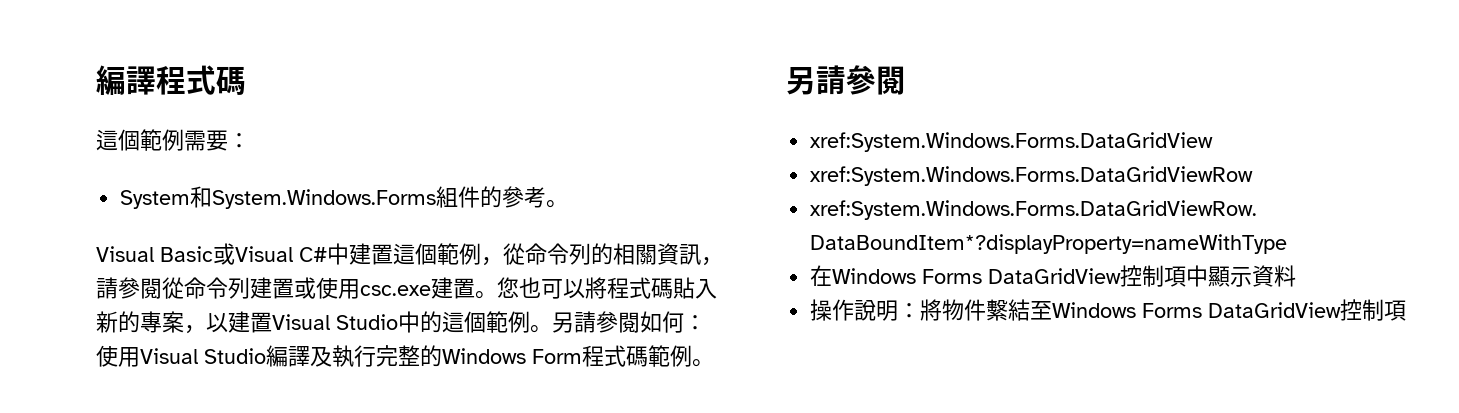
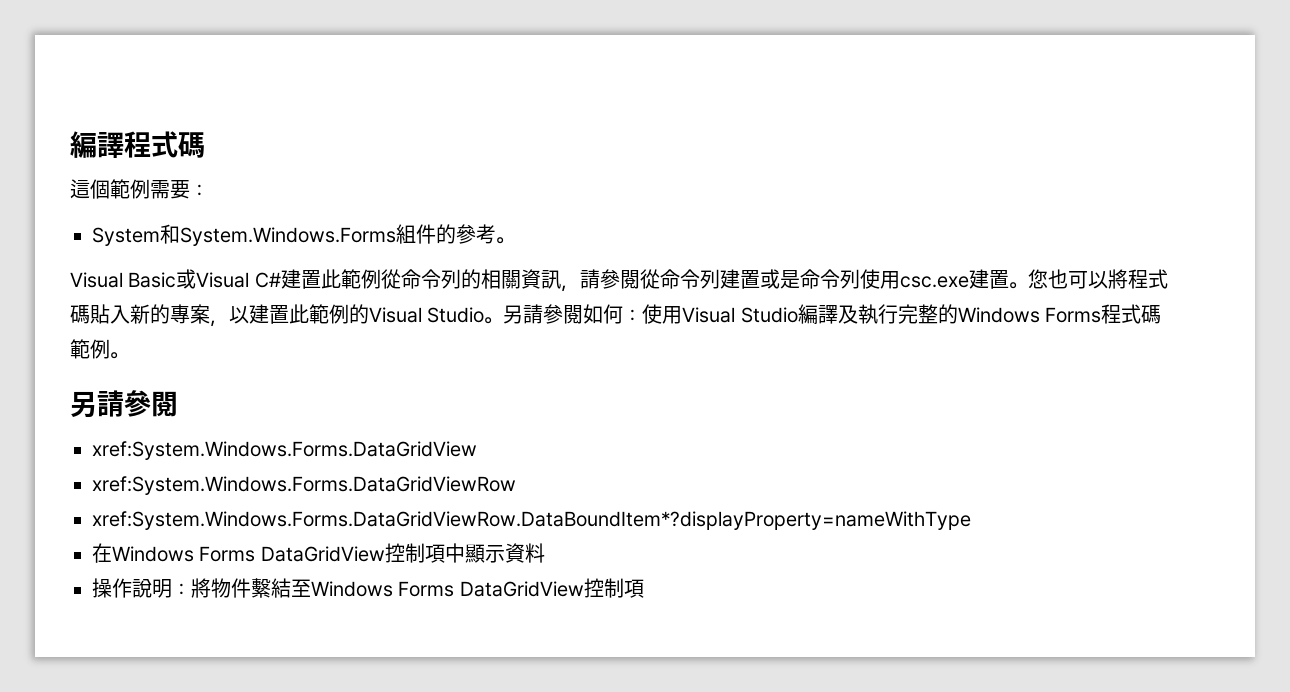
- Visual Basic或Visual C#中建置這個範例，從命令列的相關資訊，請參閱從命令列建置或使用csc.exe建置。
+ Visual Basic或Visual C#建置此範例從命令列的相關資訊，請參閱從命令列建置或是命令列使用csc.exe建置。
- 您也可以將程式碼貼入新的專案，以建置Visual Studio中的這個範例。
+ 您也可以將程式碼貼入新的專案，以建置此範例的Visual Studio。
- 另請參閱如何：使用Visual Studio編譯及執行完整的Windows Form程式碼範例。
+ 另請參閱如何：使用Visual Studio編譯及執行完整的Windows Forms程式碼範例。

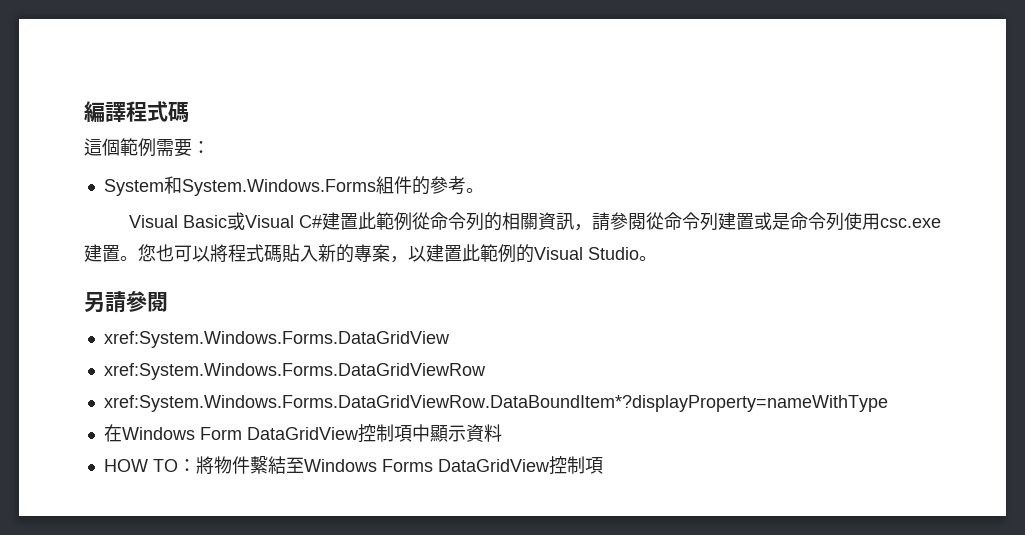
- 另請參閱如何：使用Visual Studio編譯及執行完整的Windows Forms程式碼範例。
- 在Windows Forms DataGridView控制項中顯示資料
+ 在Windows Form DataGridView控制項中顯示資料
- 操作說明：將物件繫結至Windows Forms DataGridView控制項
+ HOW TO：將物件繫結至Windows Forms DataGridView控制項

